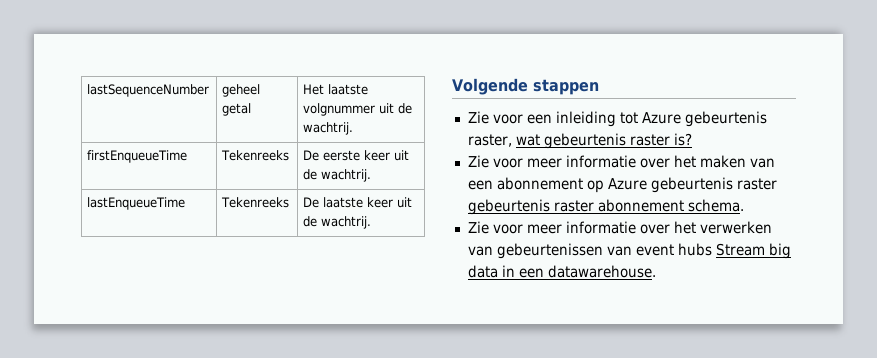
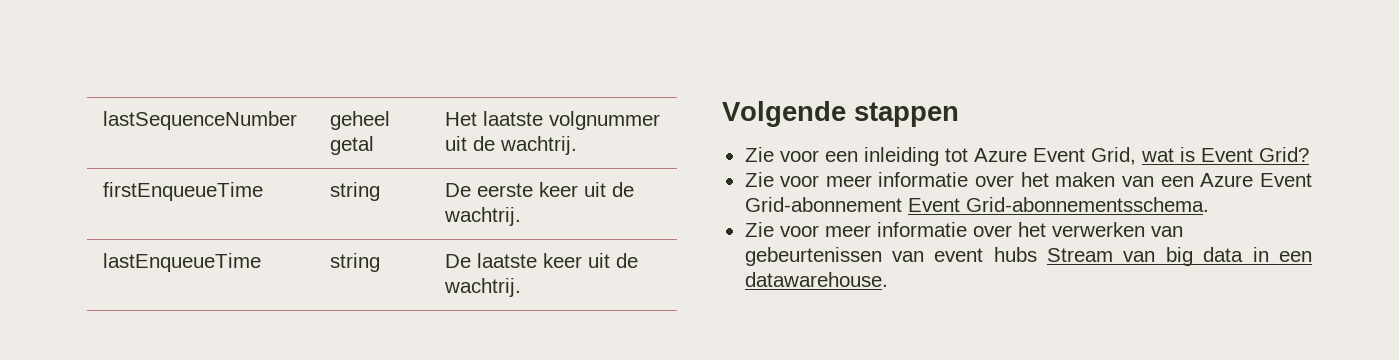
- firstEnqueueTime | Tekenreeks | De eerste keer uit de wachtrij.
+ firstEnqueueTime | string | De eerste keer uit de wachtrij.
- lastEnqueueTime | Tekenreeks | De laatste keer uit de wachtrij.
+ lastEnqueueTime | string | De laatste keer uit de wachtrij.
- Zie voor een inleiding tot Azure gebeurtenis raster, wat gebeurtenis raster is?
+ Zie voor een inleiding tot Azure Event Grid, wat is Event Grid?
- Zie voor meer informatie over het maken van een abonnement op Azure gebeurtenis raster gebeurtenis raster abonnement schema.
+ Zie voor meer informatie over het maken van een Azure Event Grid-abonnement Event Grid-abonnementsschema.
- Zie voor meer informatie over het verwerken van gebeurtenissen van event hubs Stream big data in een datawarehouse.
+ Zie voor meer informatie over het verwerken van gebeurtenissen van event hubs Stream van big data in een datawarehouse.

